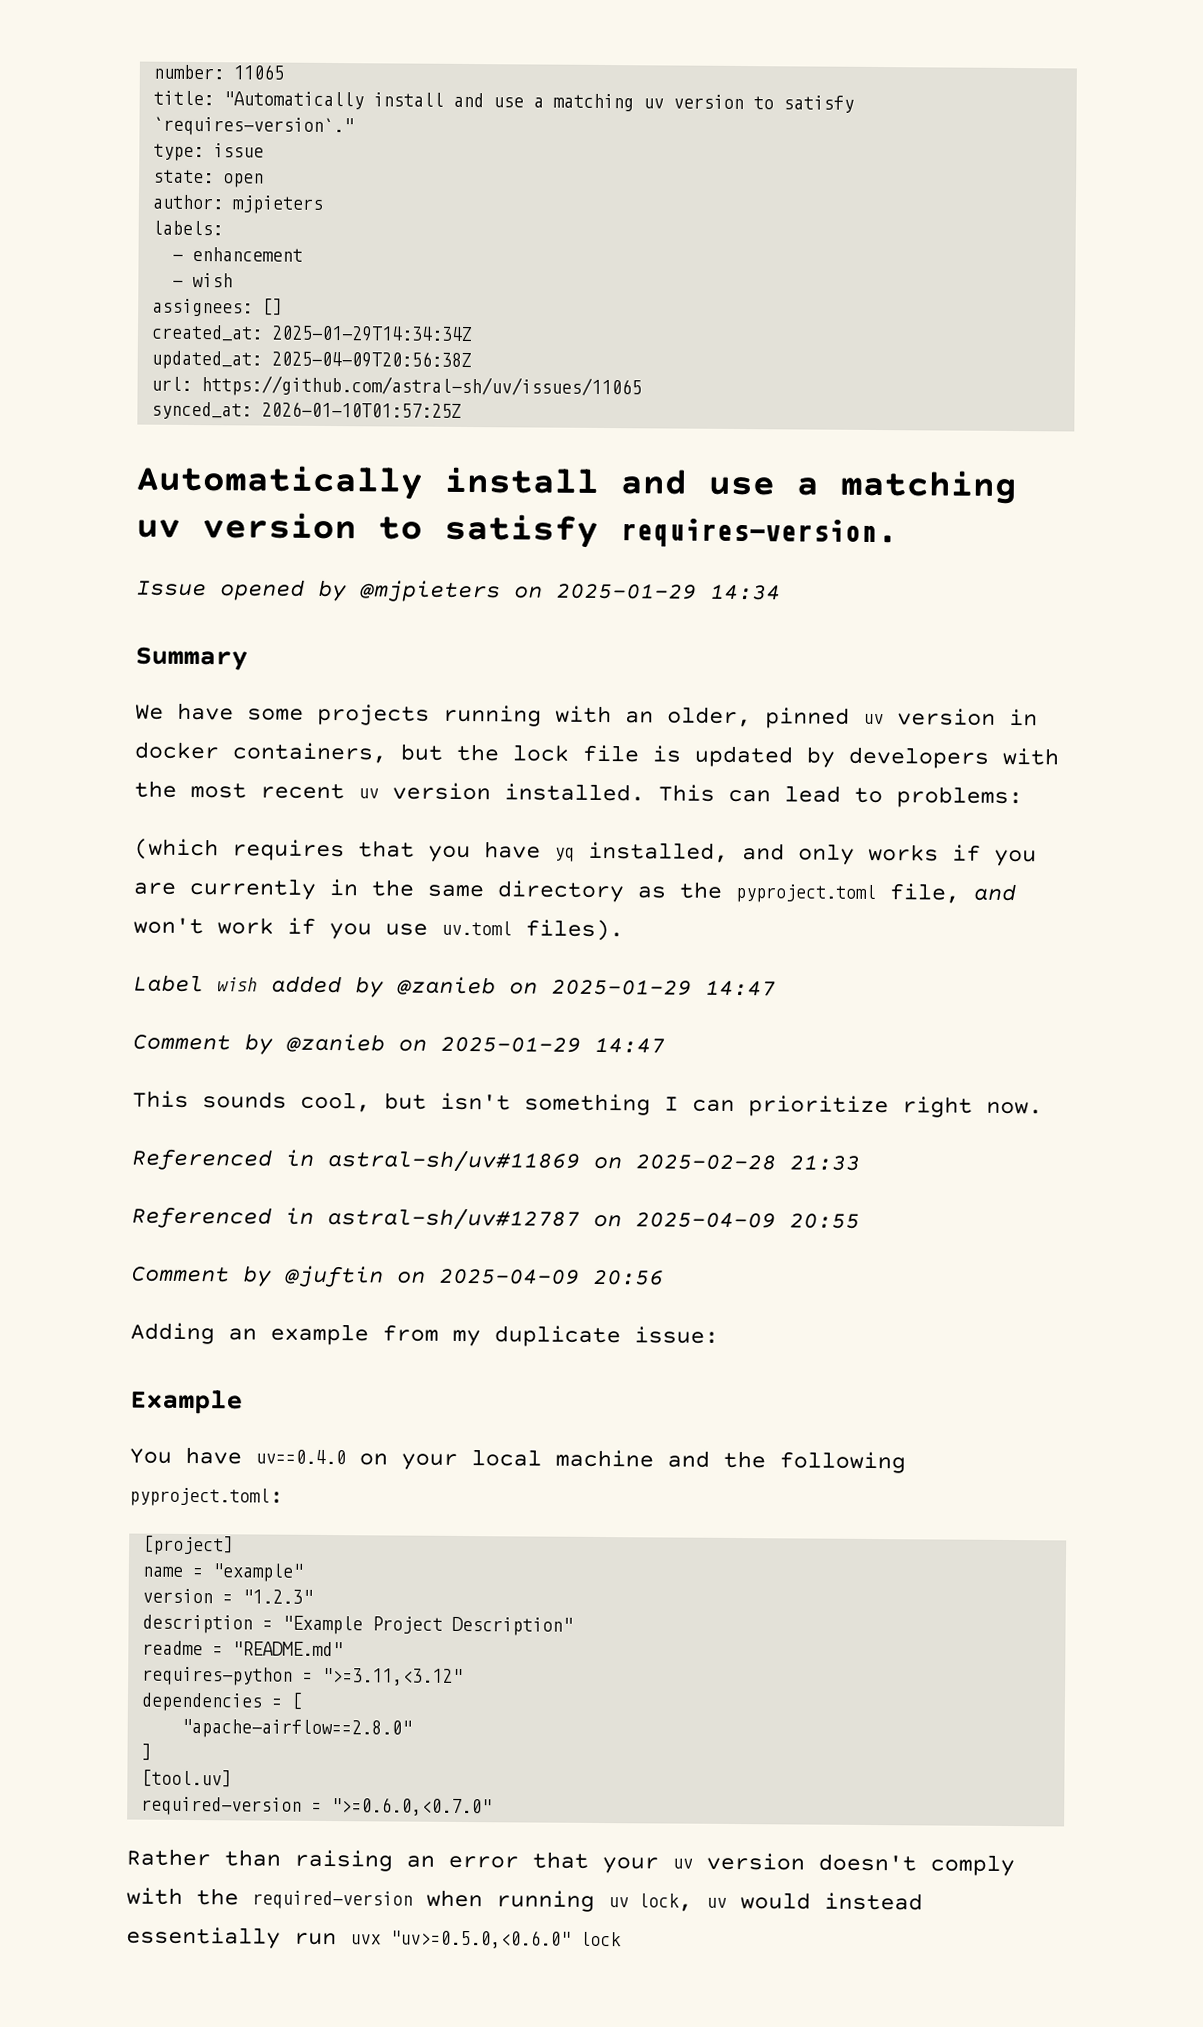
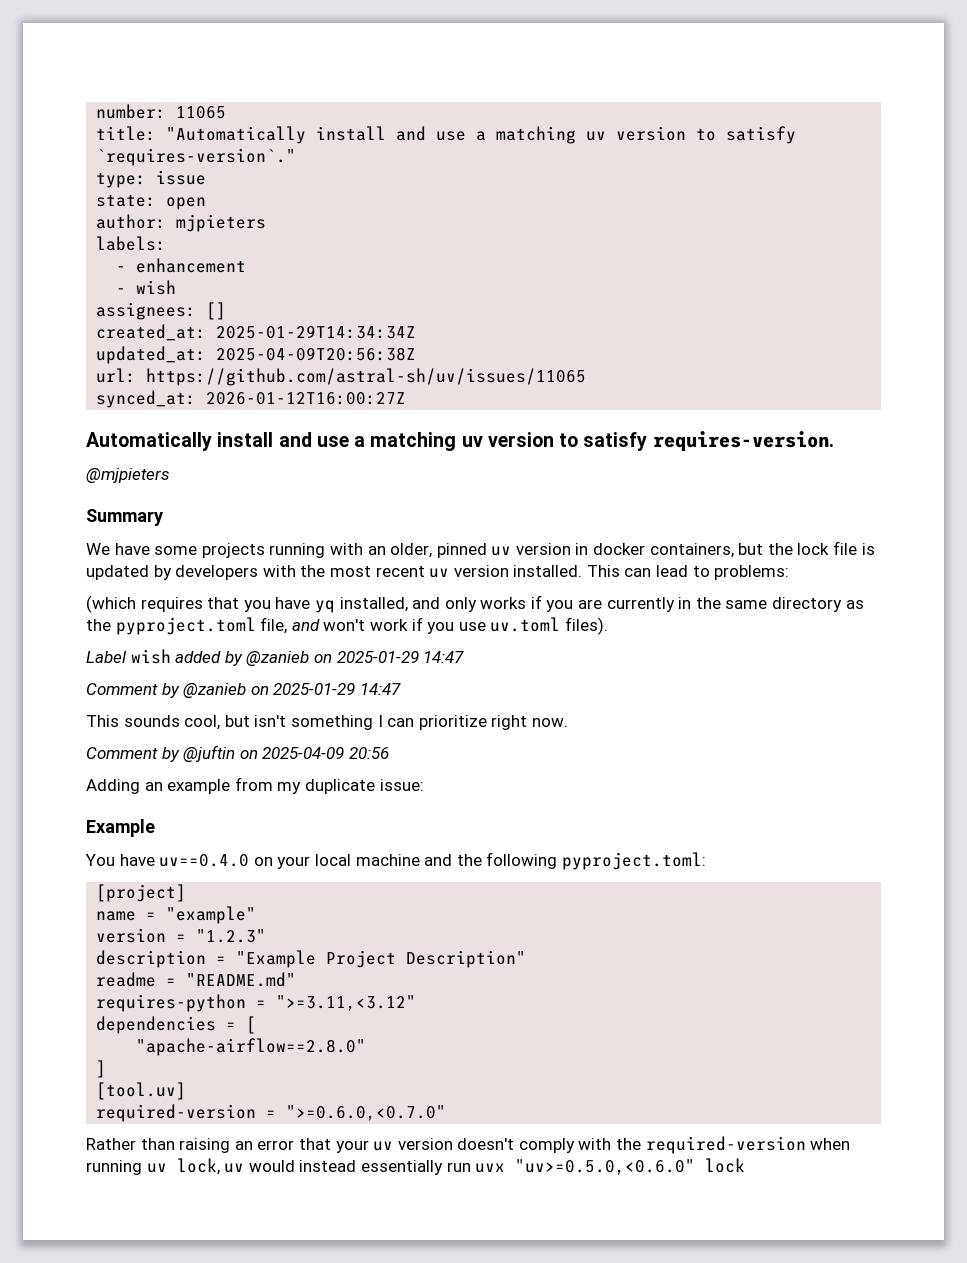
- synced_at: 2026-01-10T01:57:25Z
+ synced_at: 2026-01-12T16:00:27Z
- Issue opened by @mjpieters on 2025-01-29 14:34
+ @mjpieters
- Referenced in astral-sh/uv#11869 on 2025-02-28 21:33
- Referenced in astral-sh/uv#12787 on 2025-04-09 20:55

